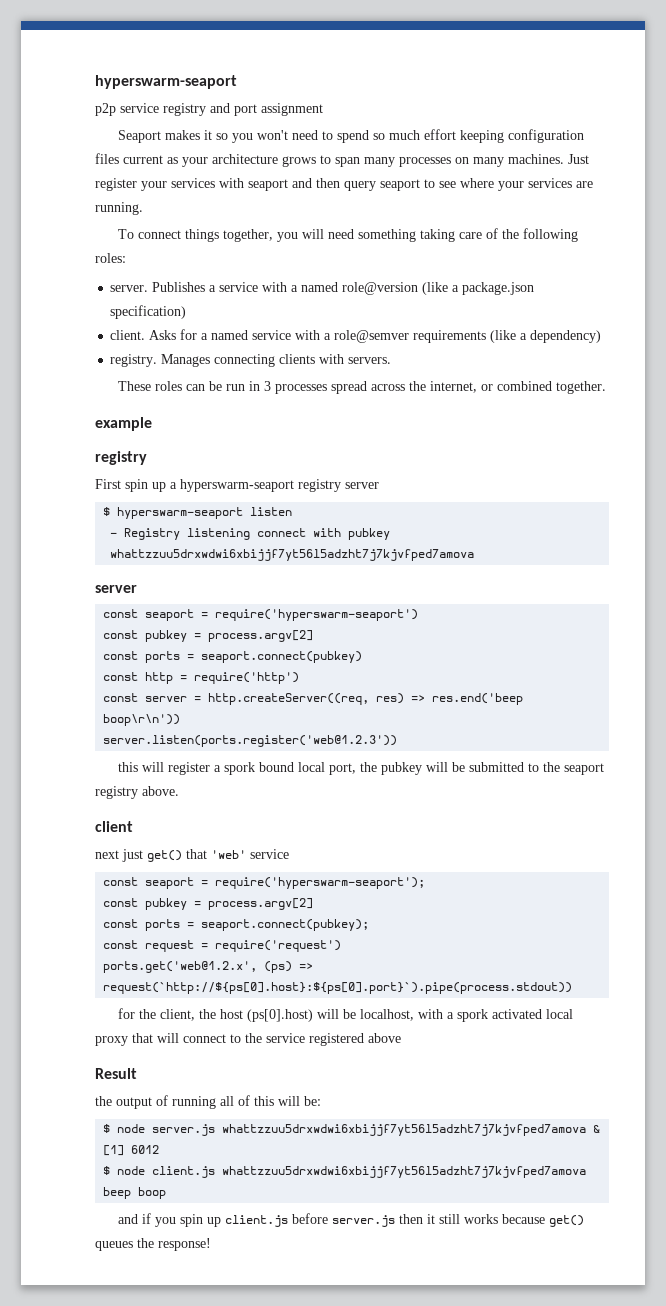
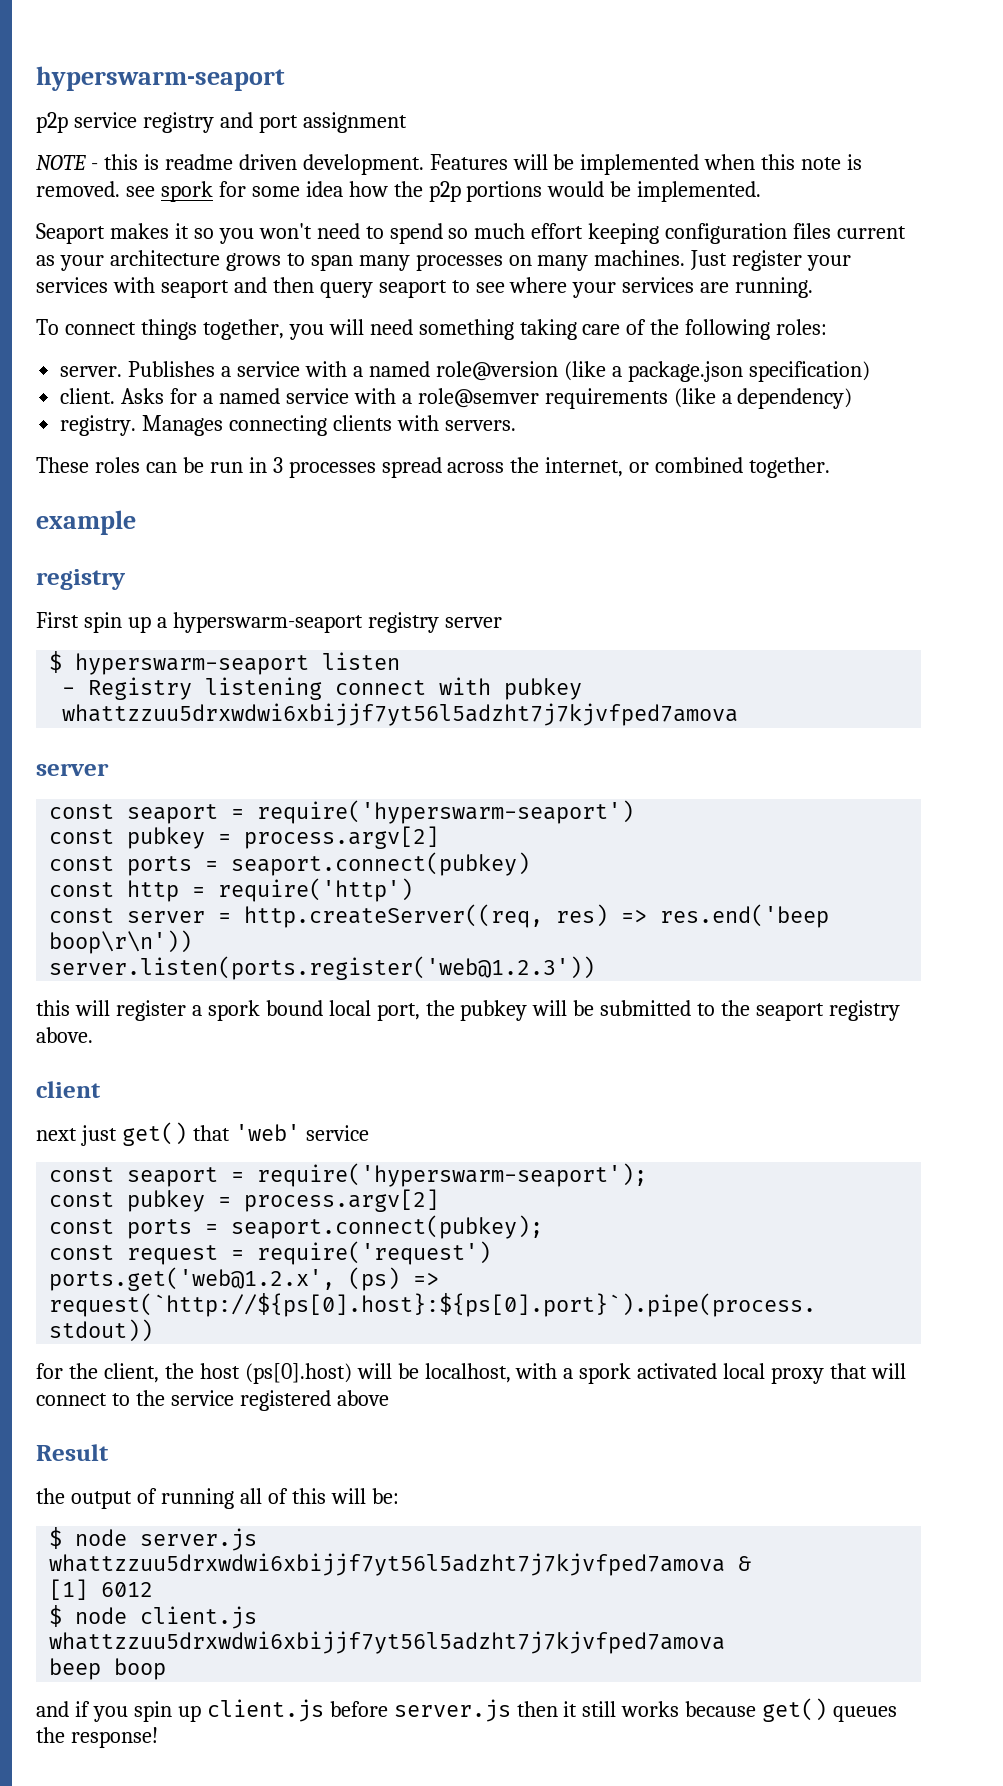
+ NOTE - this is readme driven development. Features will be implemented when this note is removed. see spork for some idea how the p2p portions would be implemented.

